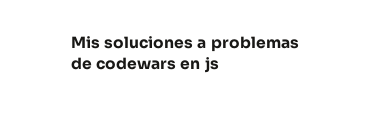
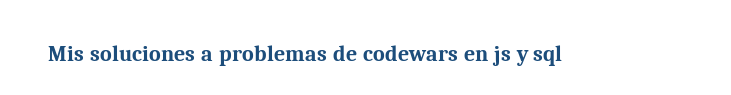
- Mis soluciones a problemas de codewars en js
+ Mis soluciones a problemas de codewars en js y sql

